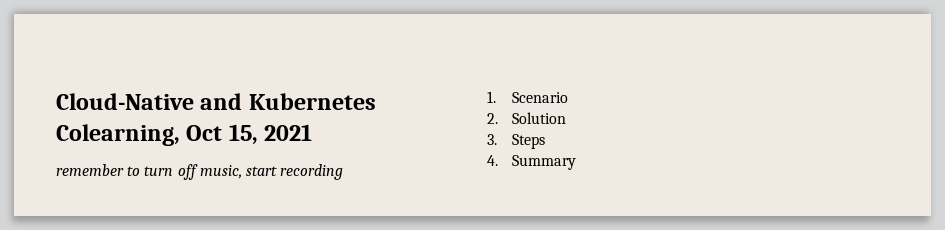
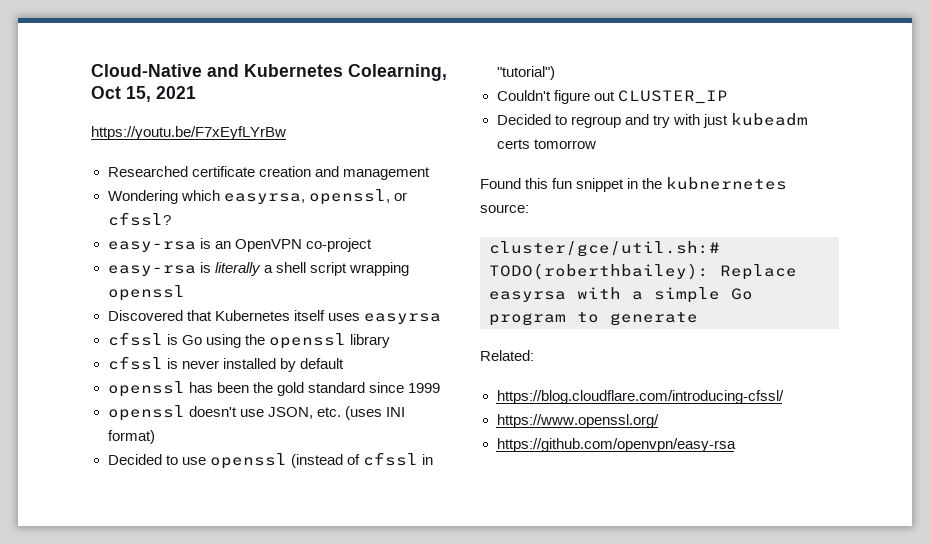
- remember to turn off music, start recording
- 1. Scenario
- 2. Solution
- 3. Steps
- 4. Summary
+ https://youtu.be/F7xEyfLYrBw
+ Researched certificate creation and management
+ Wondering which easyrsa, openssl, or cfssl?
+ easy-rsa is an OpenVPN co-project
+ easy-rsa is literally a shell script wrapping openssl
+ Discovered that Kubernetes itself uses easyrsa
+ cfssl is Go using the openssl library
+ cfssl is never installed by default
+ openssl has been the gold standard since 1999
+ openssl doesn't use JSON, etc. (uses INI format)
+ Decided to use openssl (instead of cfssl in "tutorial")
+ Couldn't figure out CLUSTER_IP
+ Decided to regroup and try with just kubeadm certs tomorrow
+ Found this fun snippet in the kubnernetes source:
+ cluster/gce/util.sh:# TODO(roberthbailey): Replace easyrsa with a simple Go program to generate
+ Related:
+ https://blog.cloudflare.com/introducing-cfssl/
+ https://www.openssl.org/
+ https://github.com/openvpn/easy-rsa

